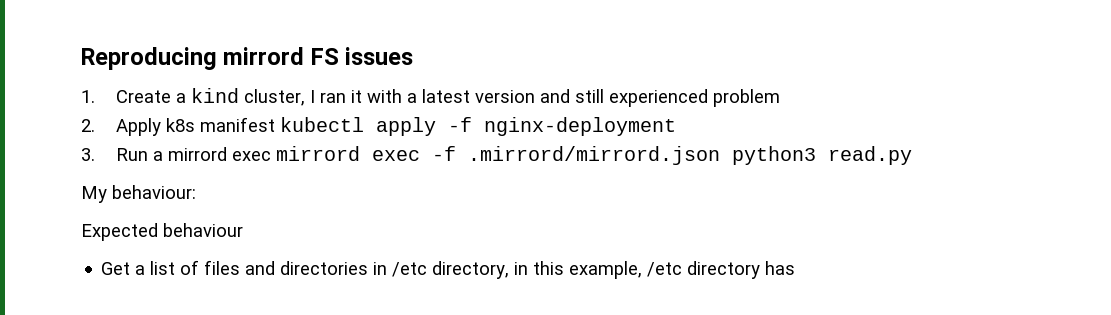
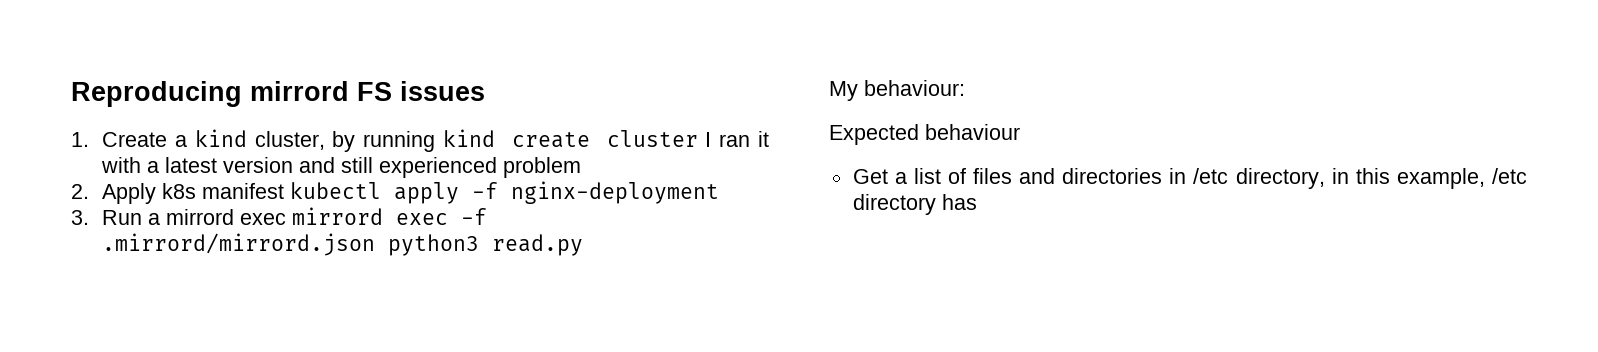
- 1. Create a kind cluster, I ran it with a latest version and still experienced problem
+ 1. Create a kind cluster, by running kind create cluster I ran it with a latest version and still experienced problem

